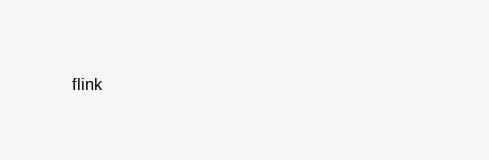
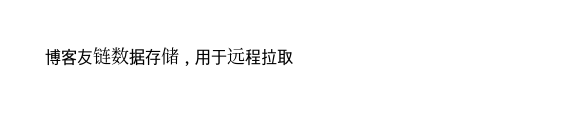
- flink
+ 博客友链数据存储，用于远程拉取

